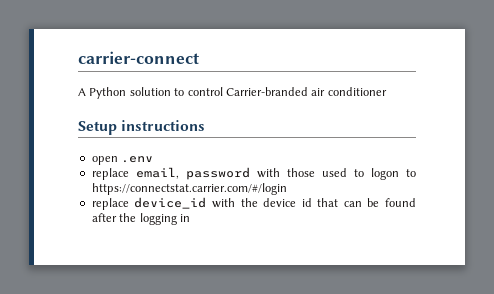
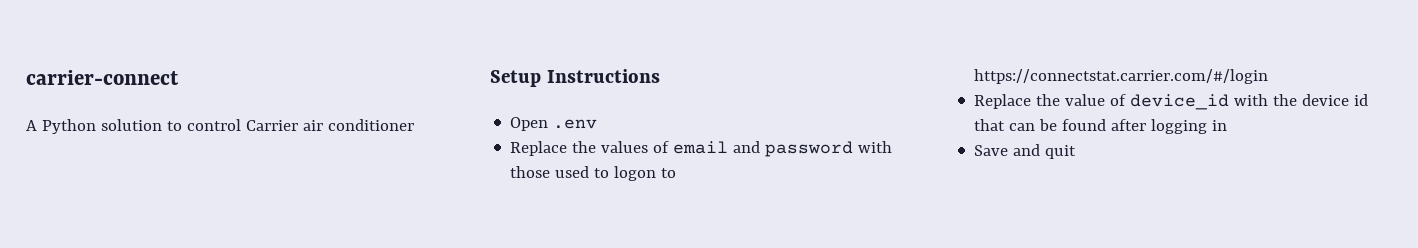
- A Python solution to control Carrier-branded air conditioner
+ A Python solution to control Carrier air conditioner
- Setup instructions
- open .env
+ Setup Instructions
+ Open .env
- replace email, password with those used to logon to https://connectstat.carrier.com/#/login
+ Replace the values of email and password with those used to logon to https://connectstat.carrier.com/#/login
- replace device_id with the device id that can be found after the logging in
+ Replace the value of device_id with the device id that can be found after logging in
+ Save and quit

